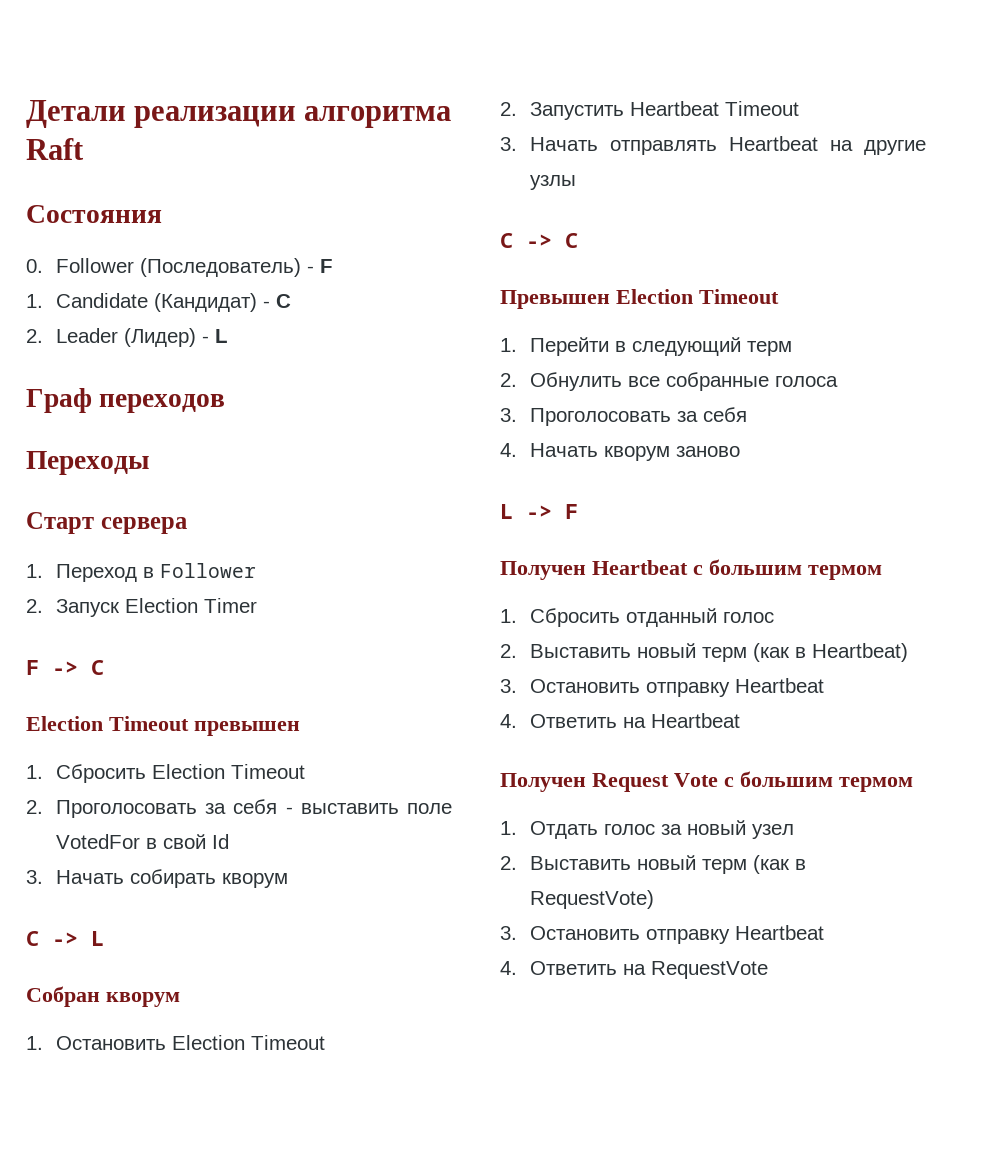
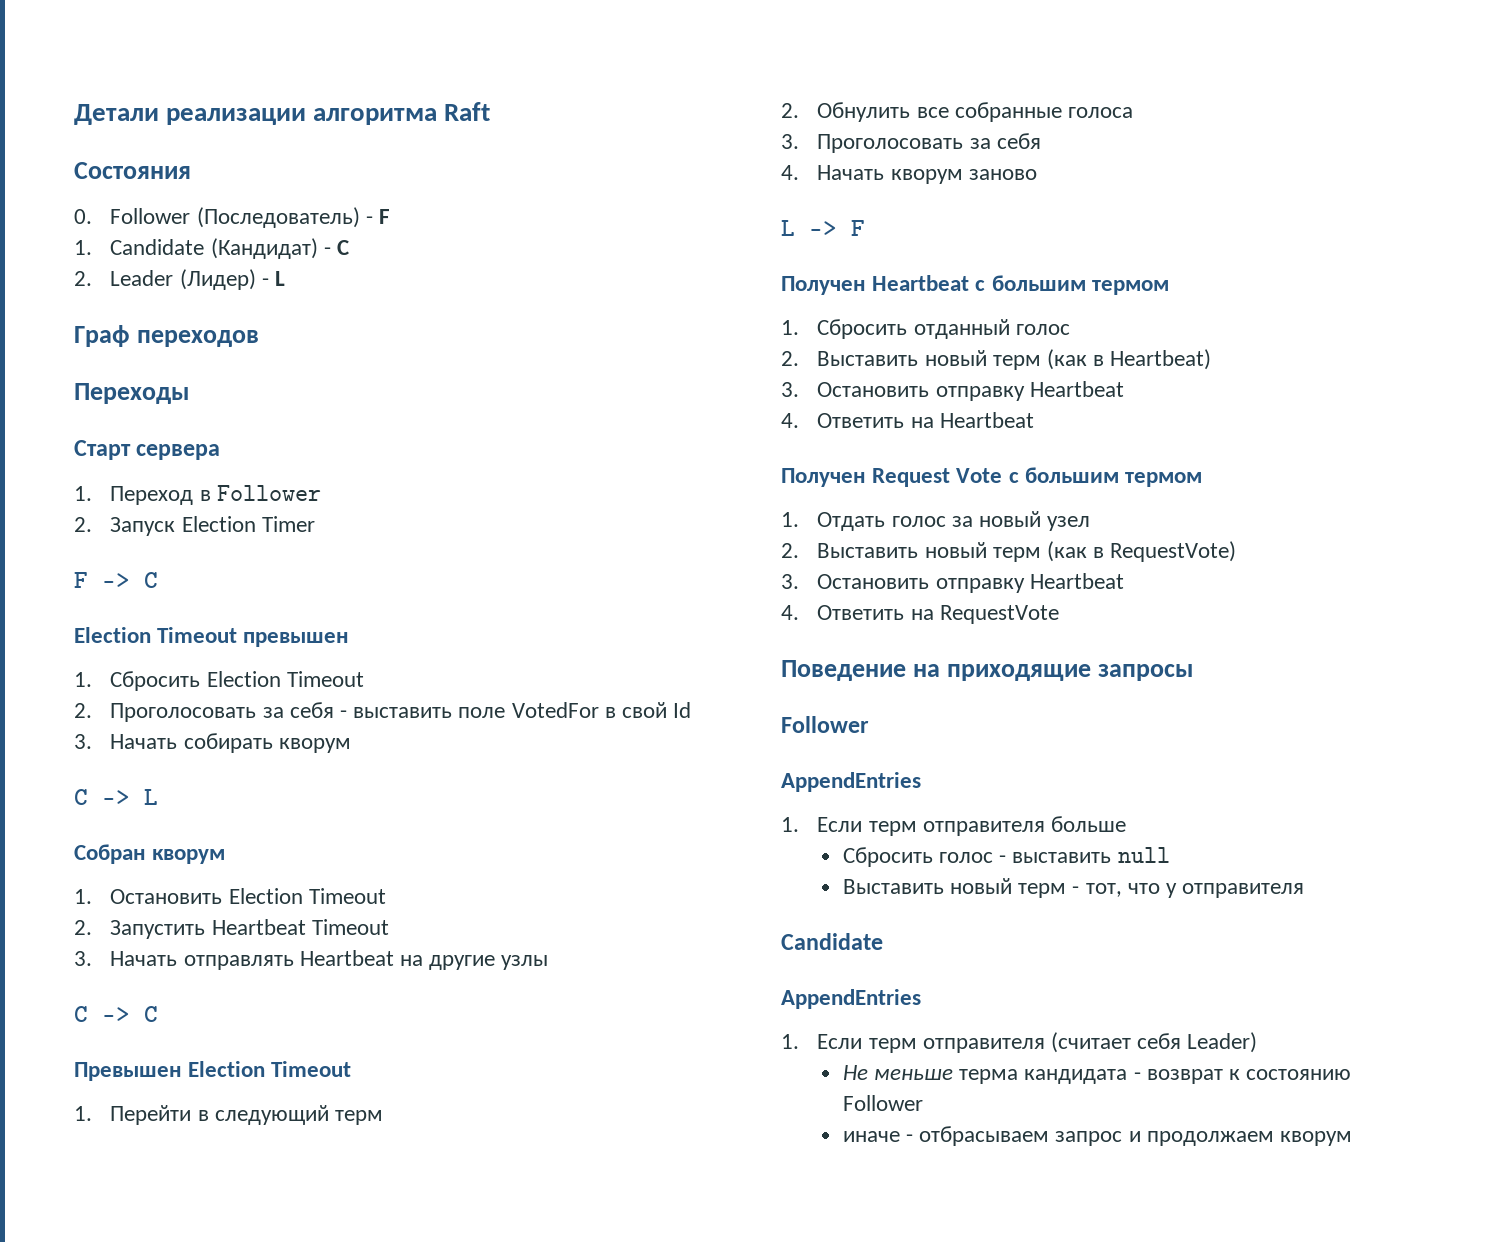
+ Поведение на приходящие запросы
+ Follower
+ AppendEntries
+ 1. Если терм отправителя больше
+ Сбросить голос - выставить null
+ Выставить новый терм - тот, что у отправителя
+ Candidate
+ AppendEntries
+ 1. Если терм отправителя (считает себя Leader)
+ Не меньше терма кандидата - возврат к состоянию Follower
+ иначе - отбрасываем запрос и продолжаем кворум

